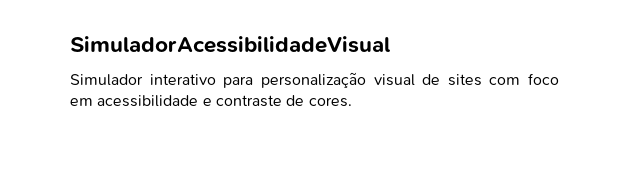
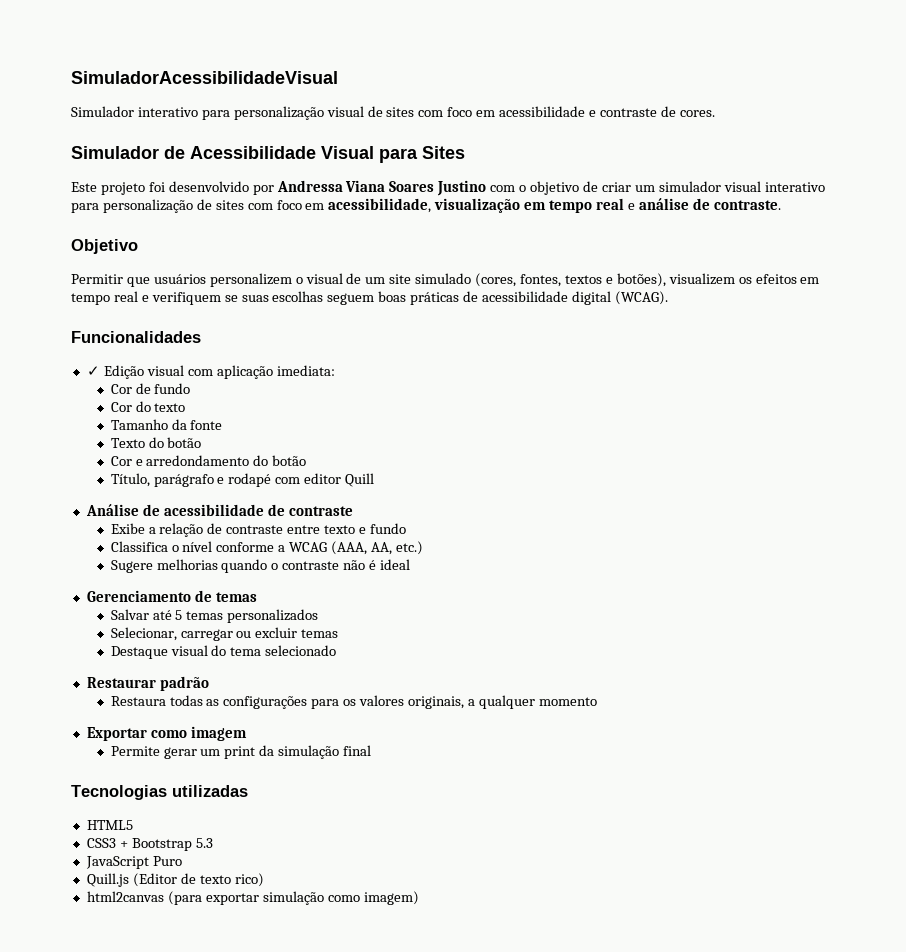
+ Simulador de Acessibilidade Visual para Sites
+ Este projeto foi desenvolvido por Andressa Viana Soares Justino com o objetivo de criar um simulador visual interativo para personalização de sites com foco em acessibilidade, visualização em tempo real e análise de contraste.
+ Objetivo
+ Permitir que usuários personalizem o visual de um site simulado (cores, fontes, textos e botões), visualizem os efeitos em tempo real e verifiquem se suas escolhas seguem boas práticas de acessibilidade digital (WCAG).
+ Funcionalidades
+ ✓ Edição visual com aplicação imediata:
+ Cor de fundo
+ Cor do texto
+ Tamanho da fonte
+ Texto do botão
+ Cor e arredondamento do botão
+ Título, parágrafo e rodapé com editor Quill
+ Análise de acessibilidade de contraste
+ Exibe a relação de contraste entre texto e fundo
+ Classifica o nível conforme a WCAG (AAA, AA, etc.)
+ Sugere melhorias quando o contraste não é ideal
+ Gerenciamento de temas
+ Salvar até 5 temas personalizados
+ Selecionar, carregar ou excluir temas
+ Destaque visual do tema selecionado
+ Restaurar padrão
+ Restaura todas as configurações para os valores originais, a qualquer momento
+ Exportar como imagem
+ Permite gerar um print da simulação final
+ Tecnologias utilizadas
+ HTML5
+ CSS3 + Bootstrap 5.3
+ JavaScript Puro
+ Quill.js (Editor de texto rico)
+ html2canvas (para exportar simulação como imagem)

